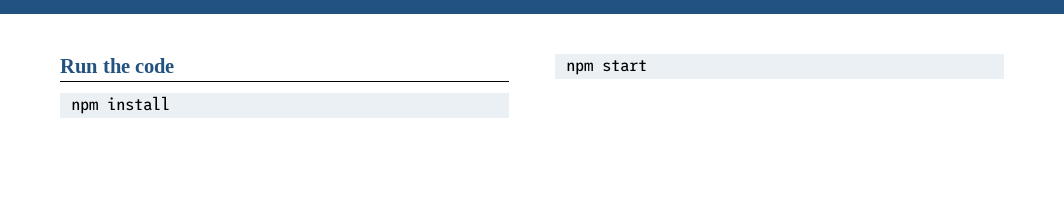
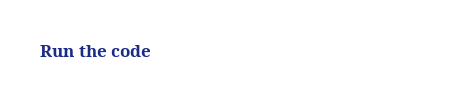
- npm install
- npm start

